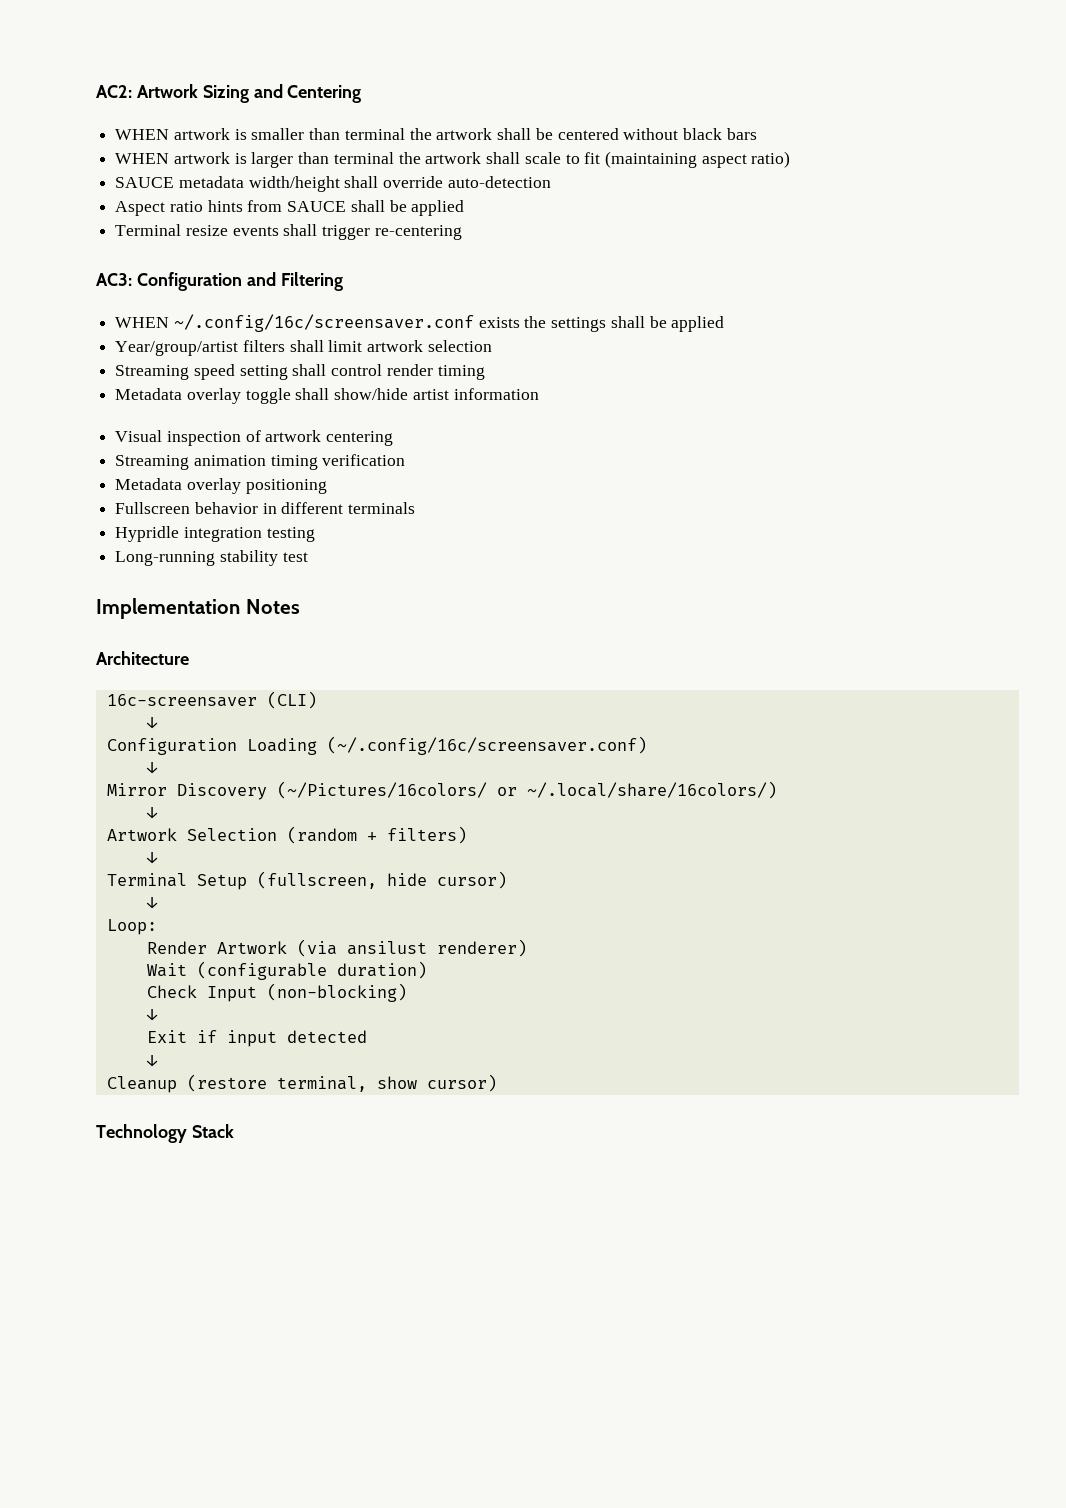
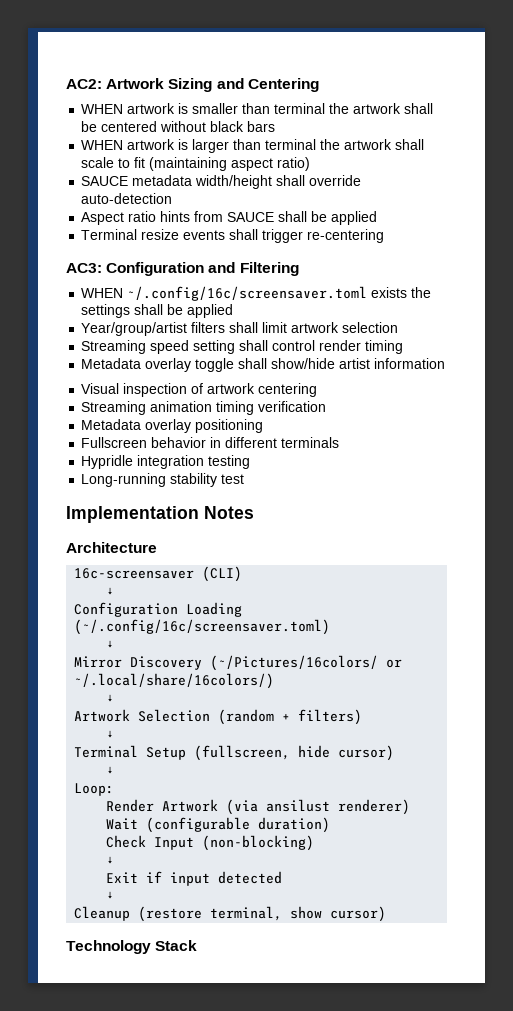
- WHEN ~/.config/16c/screensaver.conf exists the settings shall be applied
+ WHEN ~/.config/16c/screensaver.toml exists the settings shall be applied
- Configuration Loading (~/.config/16c/screensaver.conf)
+ Configuration Loading (~/.config/16c/screensaver.toml)

